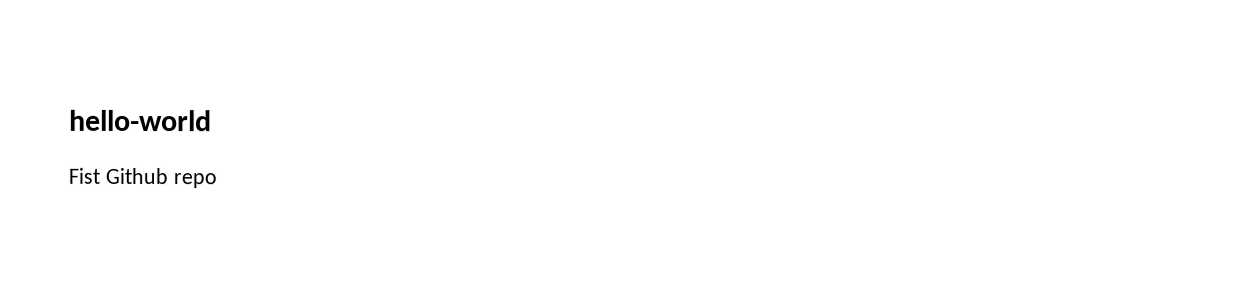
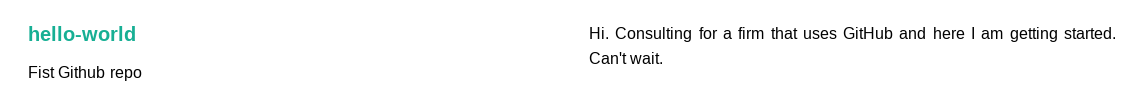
+ Hi. Consulting for a firm that uses GitHub and here I am getting started. Can't wait.

